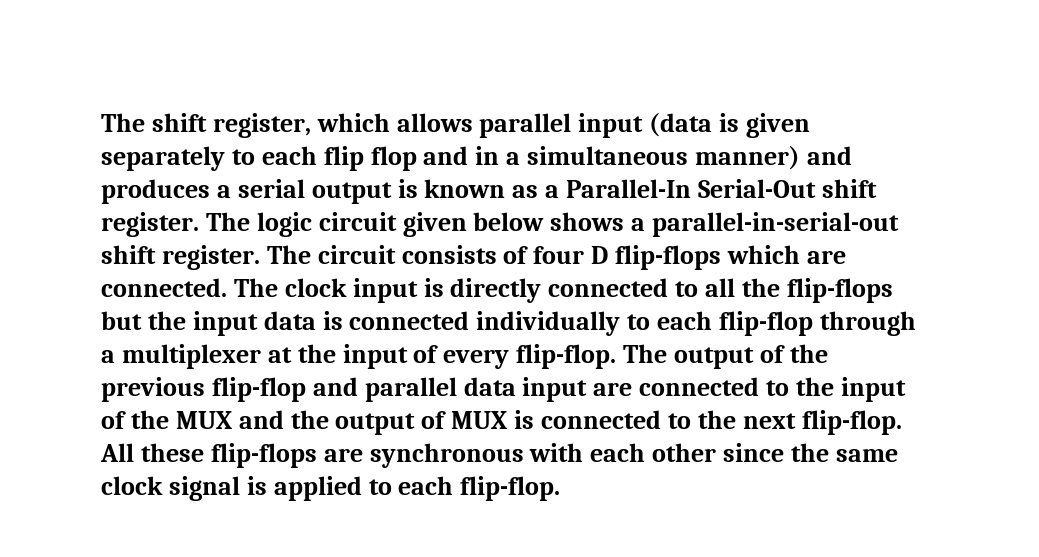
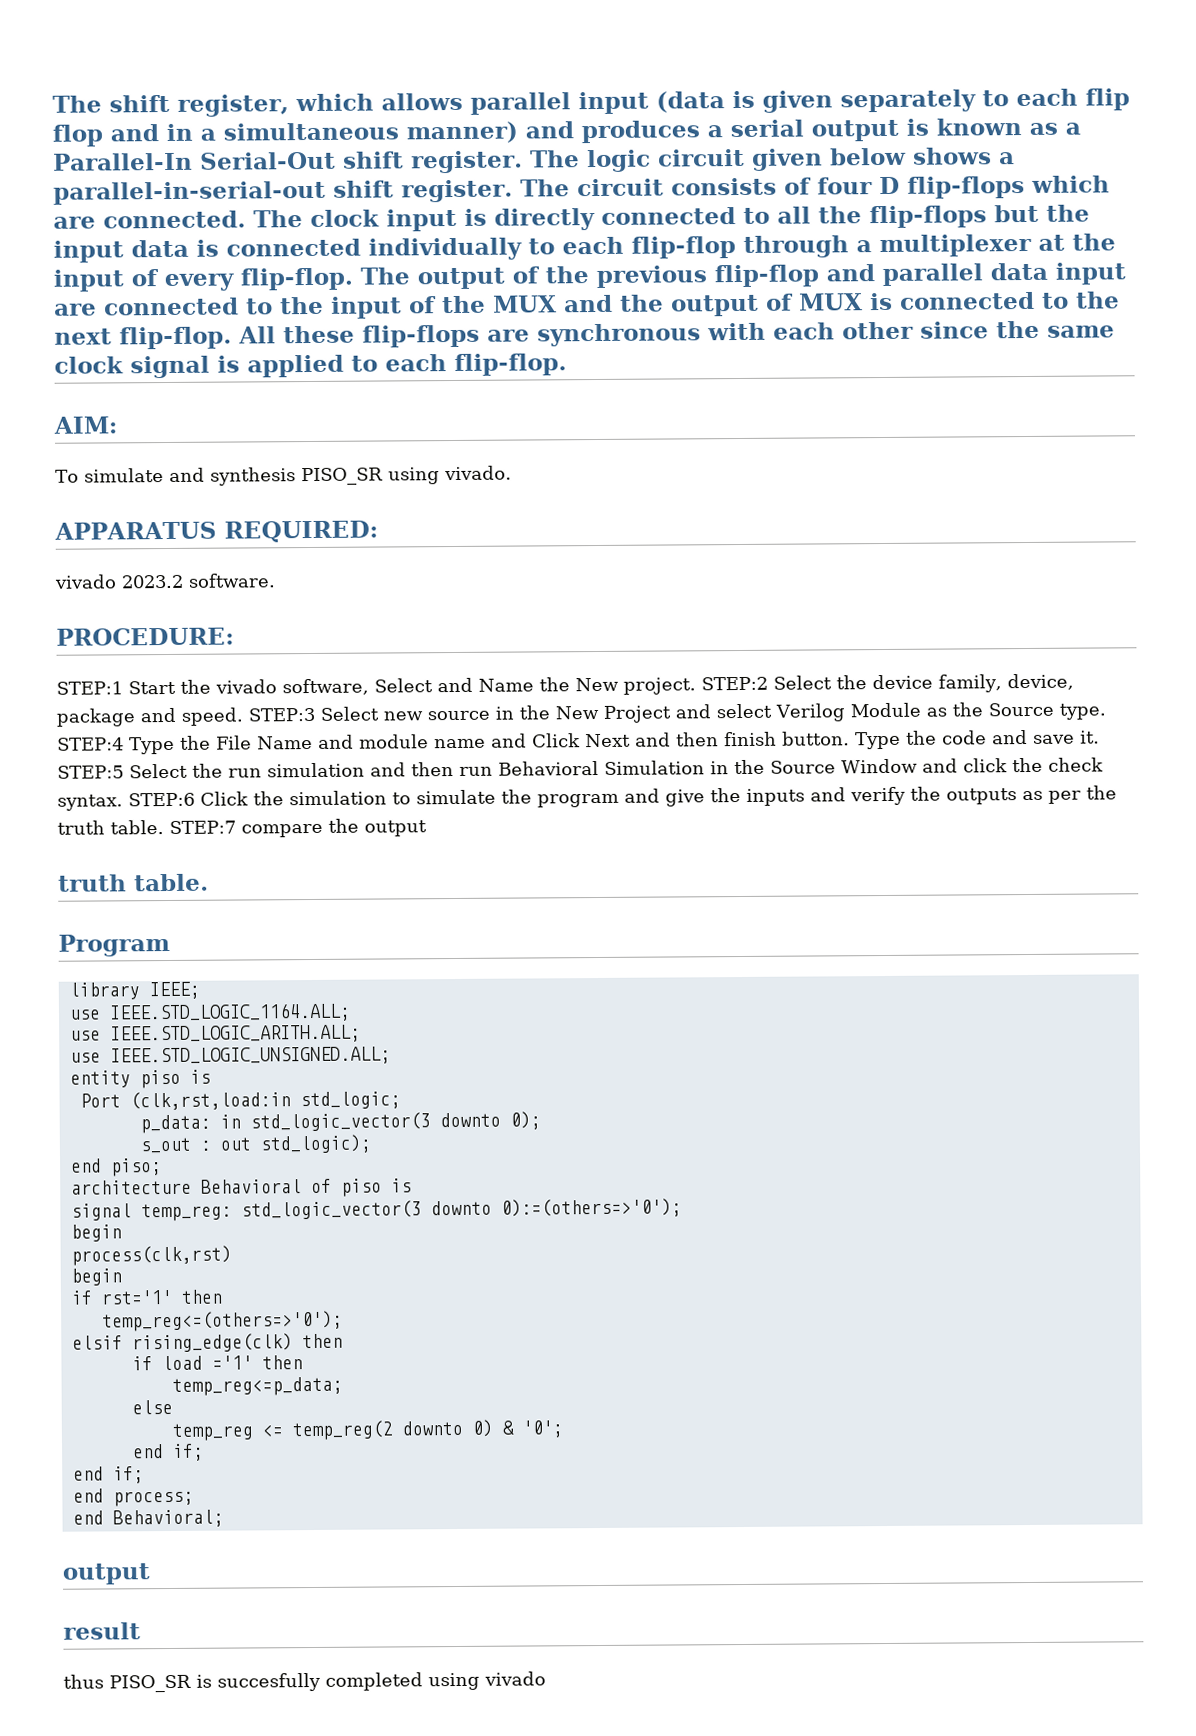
+ AIM:
+ To simulate and synthesis PISO_SR using vivado.
+ APPARATUS REQUIRED:
+ vivado 2023.2 software.
+ PROCEDURE:
+ STEP:1 Start the vivado software, Select and Name the New project. STEP:2 Select the device family, device, package and speed. STEP:3 Select new source in the New Project and select Verilog Module as the Source type. STEP:4 Type the File Name and module name and Click Next and then finish button. Type the code and save it. STEP:5 Select the run simulation and then run Behavioral Simulation in the Source Window and click the check syntax. STEP:6 Click the simulation to simulate the program and give the inputs and verify the outputs as per the truth table. STEP:7 compare the output
+ truth table.
+ Program
+ library IEEE;
+ use IEEE.STD_LOGIC_1164.ALL;
+ use IEEE.STD_LOGIC_ARITH.ALL;
+ use IEEE.STD_LOGIC_UNSIGNED.ALL;
+ entity piso is
+ Port (clk,rst,load:in std_logic;
+ p_data: in std_logic_vector(3 downto 0);
+ s_out : out std_logic);
+ end piso;
+ architecture Behavioral of piso is
+ signal temp_reg: std_logic_vector(3 downto 0):=(others=>'0');
+ begin
+ process(clk,rst)
+ begin
+ if rst='1' then
+ temp_reg<=(others=>'0');
+ elsif rising_edge(clk) then
+ if load ='1' then
+ temp_reg<=p_data;
+ else
+ temp_reg <= temp_reg(2 downto 0) & '0';
+ end if;
+ end if;
+ end process;
+ end Behavioral;
+ output
+ result
+ thus PISO_SR is succesfully completed using vivado

